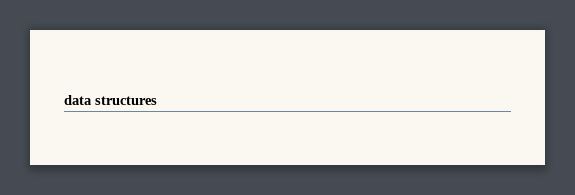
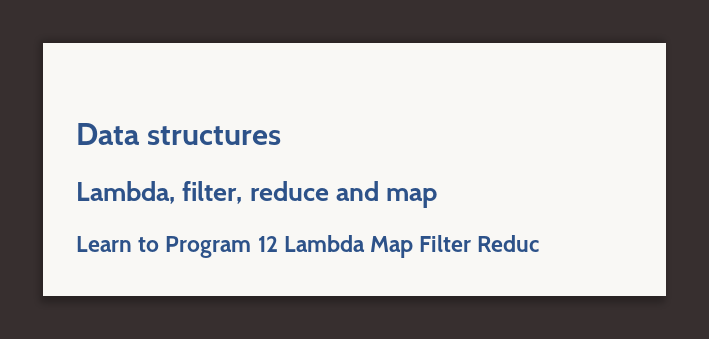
- data structures
+ Data structures
+ Lambda, filter, reduce and map
+ Learn to Program 12 Lambda Map Filter Reduc

